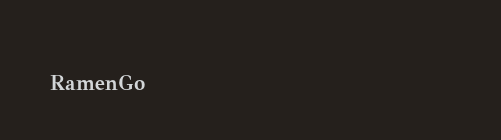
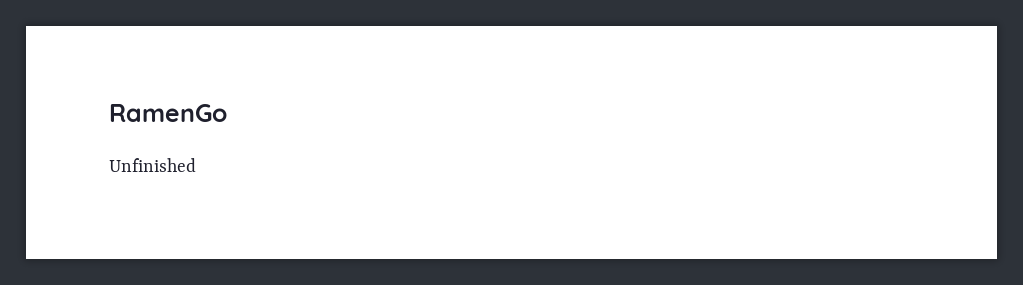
+ Unfinished

